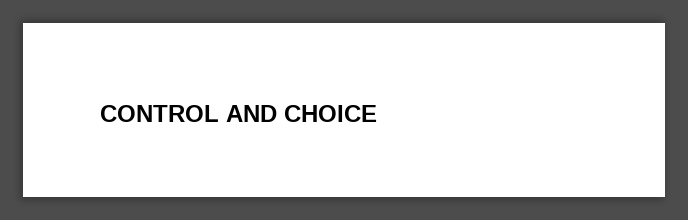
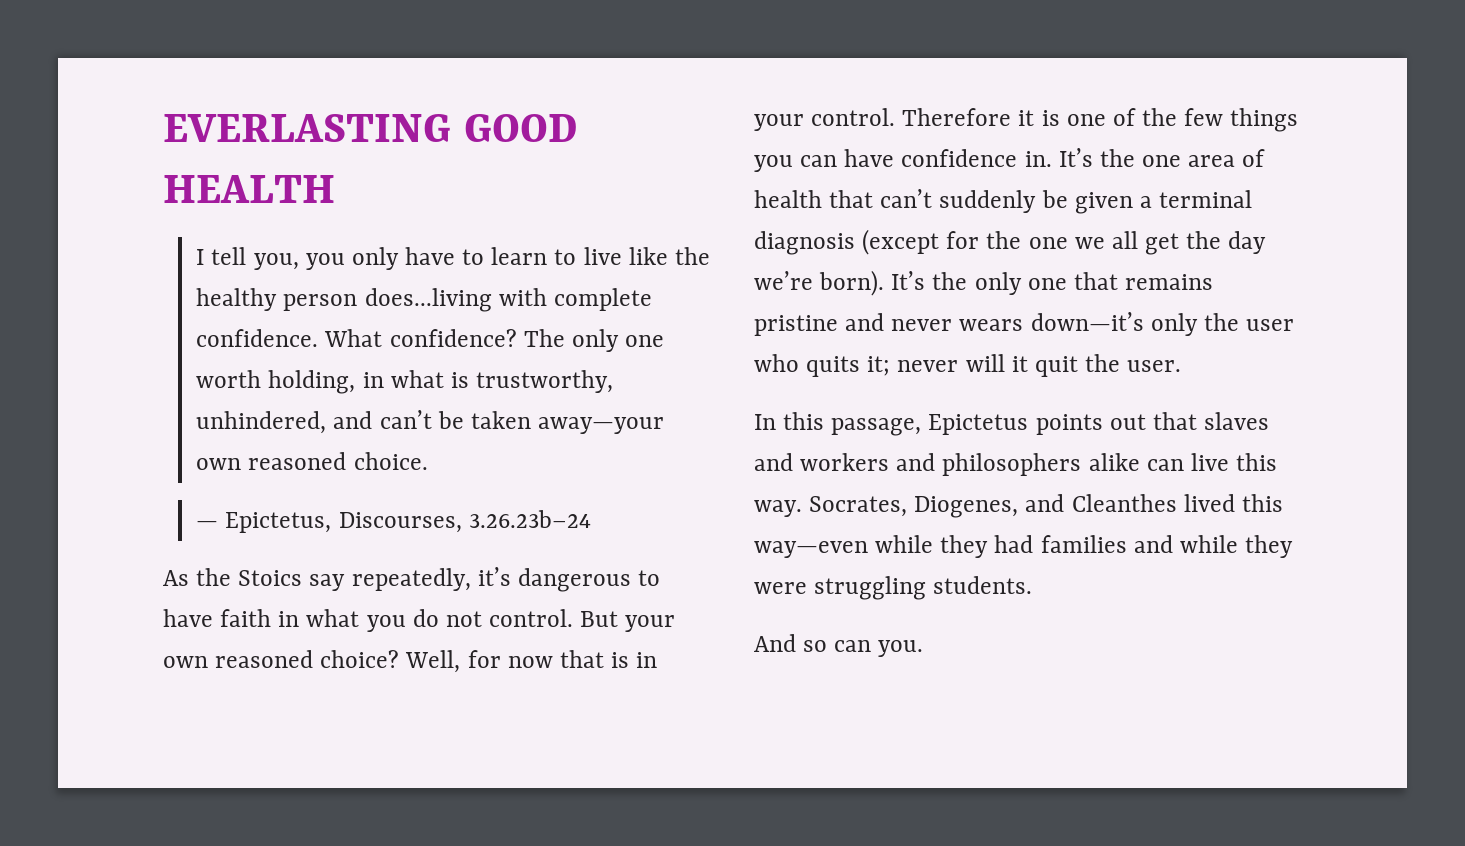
- CONTROL AND CHOICE
+ EVERLASTING GOOD HEALTH
+ I tell you, you only have to learn to live like the healthy person does...living with complete confidence. What confidence? The only one worth holding, in what is trustworthy, unhindered, and can’t be taken away—your own reasoned choice.
+ — Epictetus, Discourses, 3.26.23b–24
+ As the Stoics say repeatedly, it’s dangerous to have faith in what you do not control. But your own reasoned choice? Well, for now that is in your control. Therefore it is one of the few things you can have confidence in. It’s the one area of health that can’t suddenly be given a terminal diagnosis (except for the one we all get the day we’re born). It’s the only one that remains pristine and never wears down—it’s only the user who quits it; never will it quit the user.
+ In this passage, Epictetus points out that slaves and workers and philosophers alike can live this way. Socrates, Diogenes, and Cleanthes lived this way—even while they had families and while they were struggling students.
+ And so can you.

